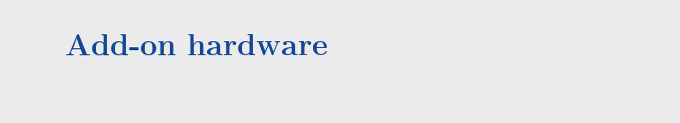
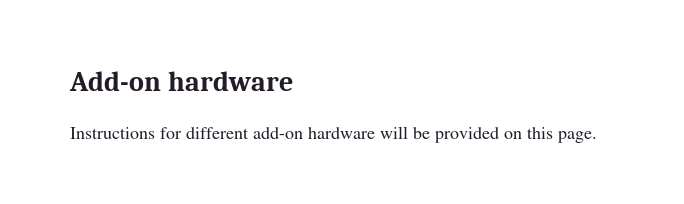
+ Instructions for different add-on hardware will be provided on this page.

